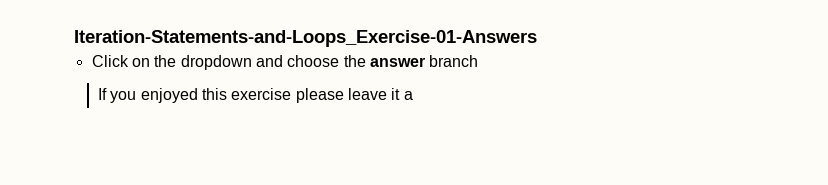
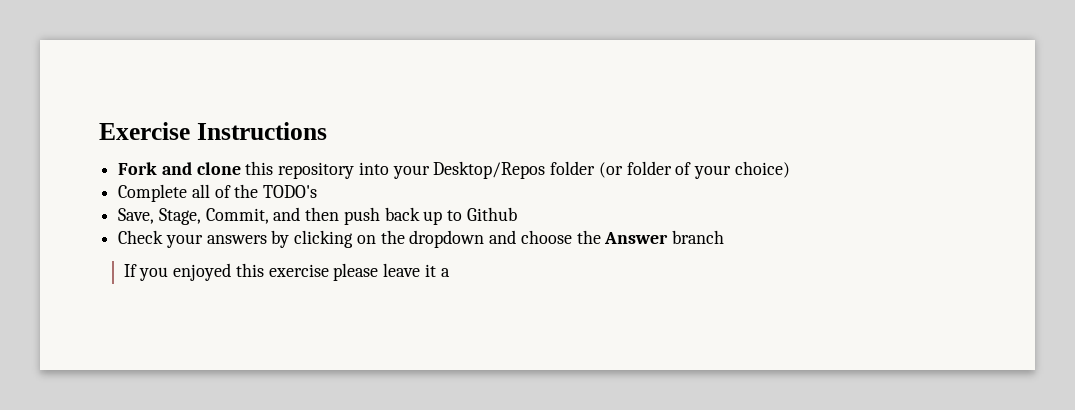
- Iteration-Statements-and-Loops_Exercise-01-Answers
- Click on the dropdown and choose the answer branch
+ Exercise Instructions
+ Fork and clone this repository into your Desktop/Repos folder (or folder of your choice)
+ Complete all of the TODO's
+ Save, Stage, Commit, and then push back up to Github
+ Check your answers by clicking on the dropdown and choose the Answer branch

